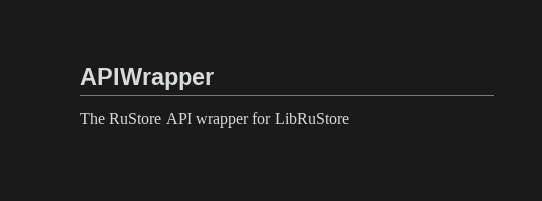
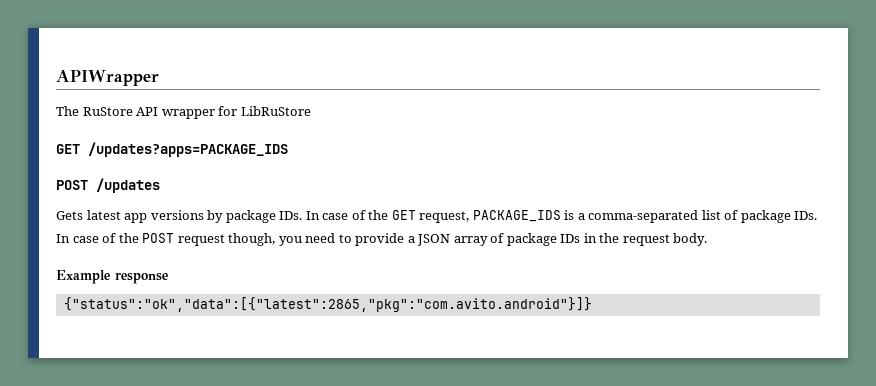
+ GET /updates?apps=PACKAGE_IDS
+ POST /updates
+ Gets latest app versions by package IDs. In case of the GET request, PACKAGE_IDS is a comma-separated list of package IDs. In case of the POST request though, you need to provide a JSON array of package IDs in the request body.
+ Example response
+ {"status":"ok","data":[{"latest":2865,"pkg":"com.avito.android"}]}

